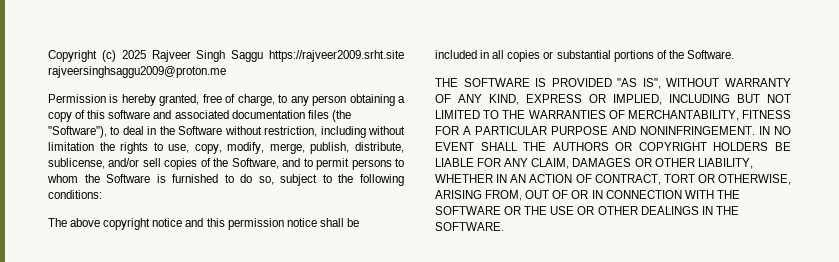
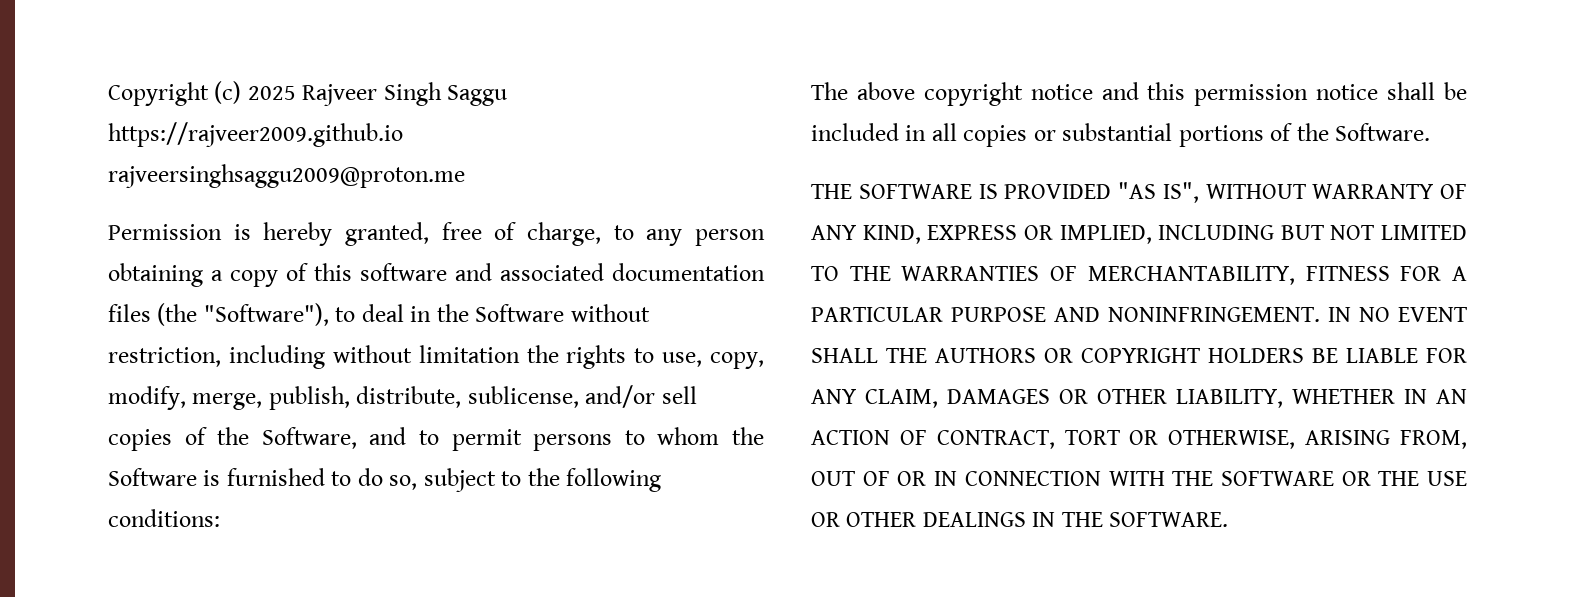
- Copyright (c) 2025 Rajveer Singh Saggu https://rajveer2009.srht.site rajveersinghsaggu2009@proton.me
+ Copyright (c) 2025 Rajveer Singh Saggu https://rajveer2009.github.io rajveersinghsaggu2009@proton.me

